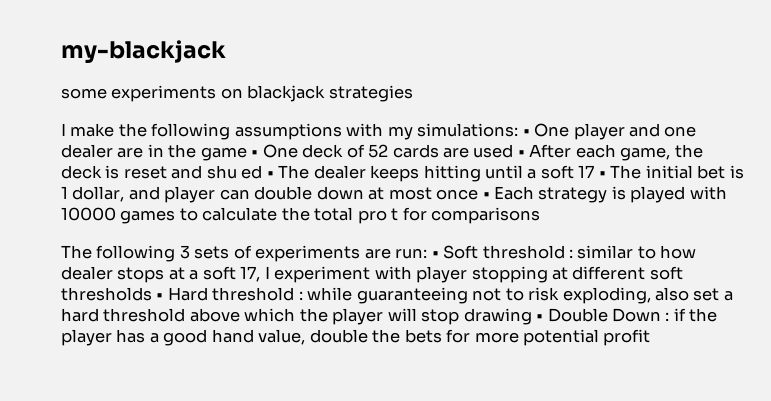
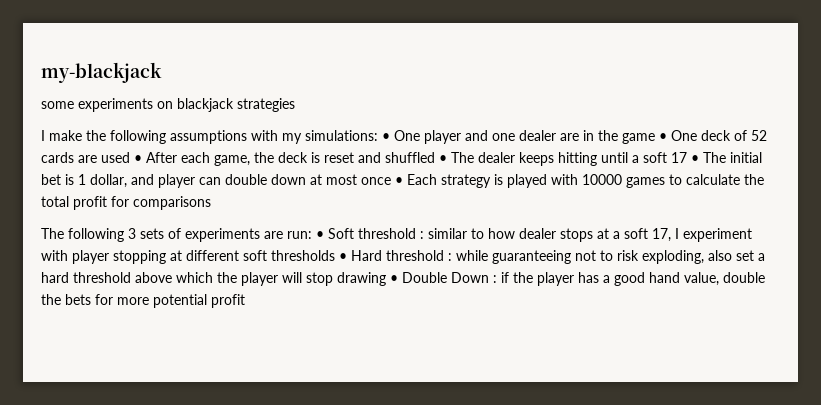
- • One player and one dealer are in the game • One deck of 52 cards are used • After each game, the deck is reset and shu ed • The dealer keeps hitting until a soft 17 • The initial bet is 1 dollar, and player can double down at most once • Each strategy is played with 10000 games to calculate the total pro t for comparisons
+ • One player and one dealer are in the game • One deck of 52 cards are used • After each game, the deck is reset and shuffled • The dealer keeps hitting until a soft 17 • The initial bet is 1 dollar, and player can double down at most once • Each strategy is played with 10000 games to calculate the total profit for comparisons

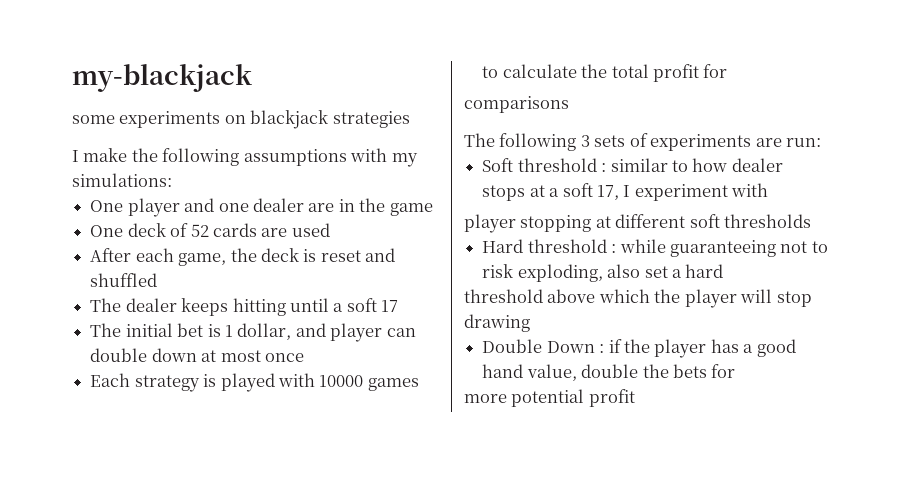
- I make the following assumptions with my simulations: • One player and one dealer are in the game • One deck of 52 cards are used • After each game, the deck is reset and shuffled • The dealer keeps hitting until a soft 17 • The initial bet is 1 dollar, and player can double down at most once • Each strategy is played with 10000 games to calculate the total profit for comparisons
+ I make the following assumptions with my simulations:
+ One player and one dealer are in the game
+ One deck of 52 cards are used
+ After each game, the deck is reset and shuffled
+ The dealer keeps hitting until a soft 17
+ The initial bet is 1 dollar, and player can double down at most once
+ Each strategy is played with 10000 games to calculate the total profit for
+ comparisons
- The following 3 sets of experiments are run: • Soft threshold :
+ The following 3 sets of experiments are run:
+ Soft threshold :
- similar to how dealer stops at a soft 17, I experiment with player stopping at different soft thresholds • Hard threshold :
+ similar to how dealer stops at a soft 17, I experiment with
+ player stopping at different soft thresholds
+ Hard threshold :
- while guaranteeing not to risk exploding, also set a hard threshold above which the player will stop drawing • Double Down :
+ while guaranteeing not to risk exploding, also set a hard
+ threshold above which the player will stop drawing
+ Double Down :
- if the player has a good hand value, double the bets for more potential profit
+ if the player has a good hand value, double the bets for
+ more potential profit

